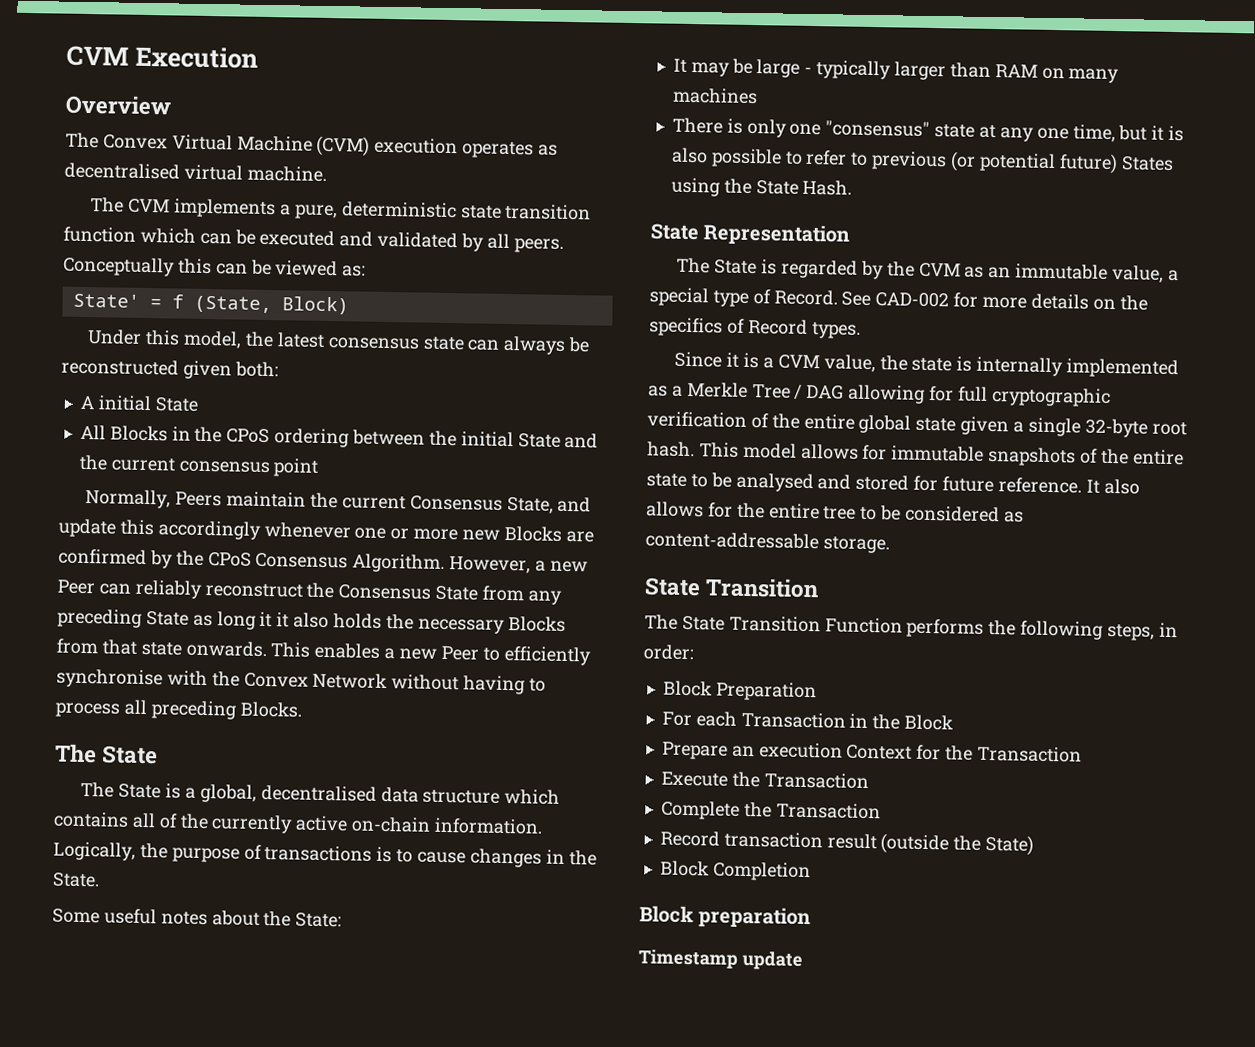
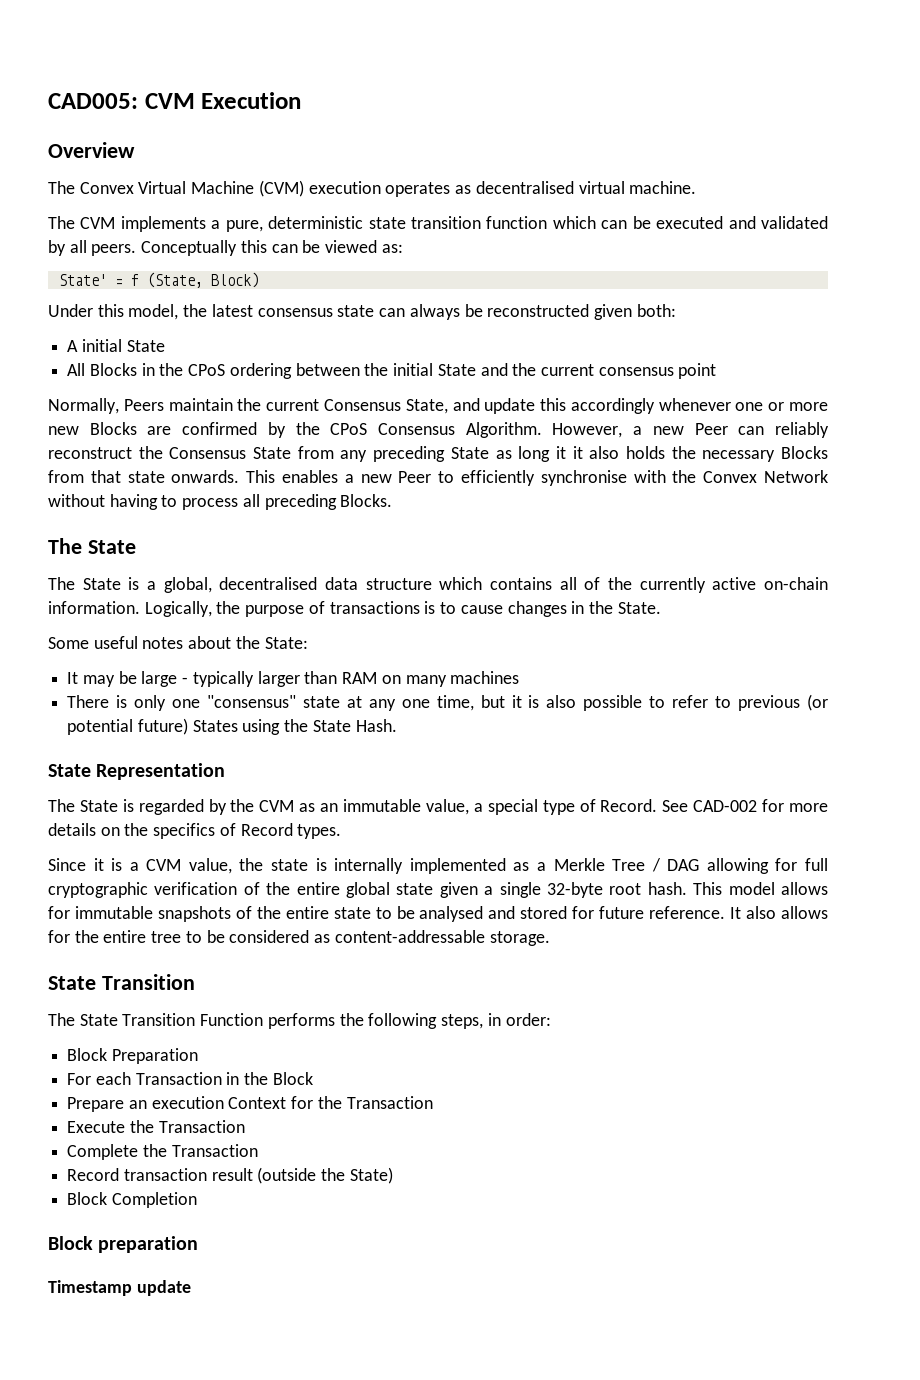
- CVM Execution
+ CAD005: CVM Execution

